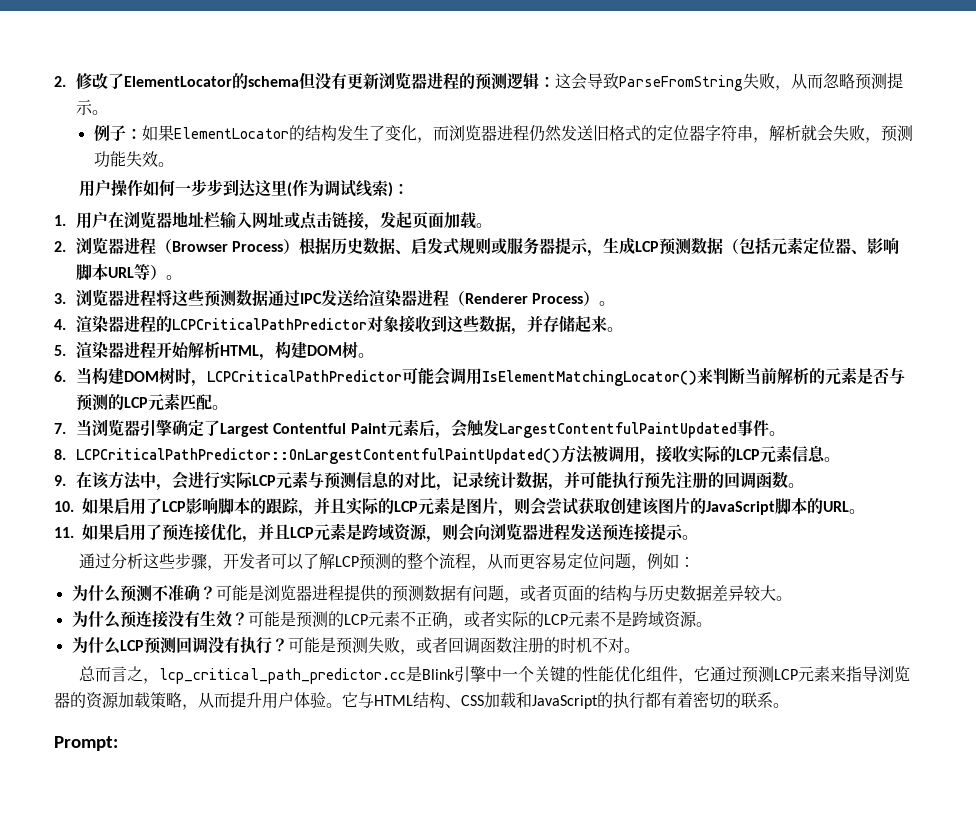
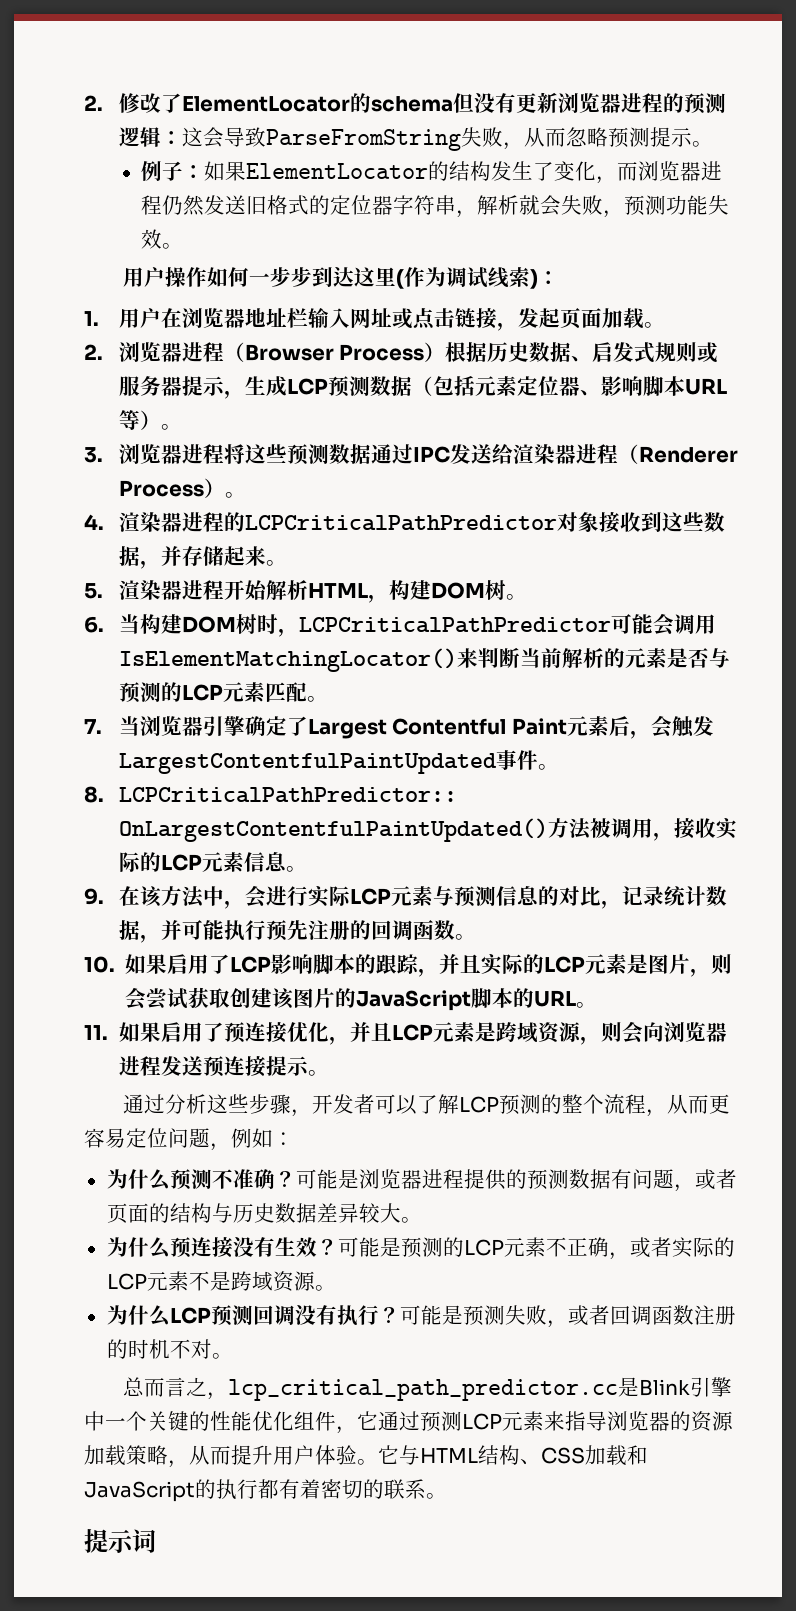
- Prompt:
+ 提示词

